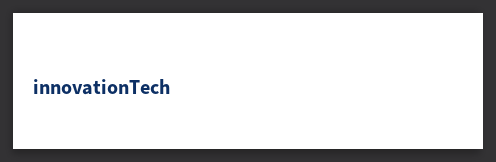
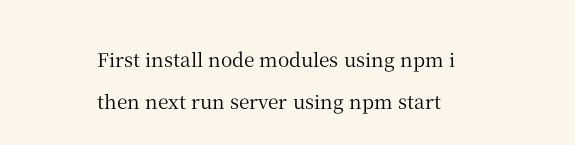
- innovationTech
+ First install node modules using npm i
+ then next run server using npm start

